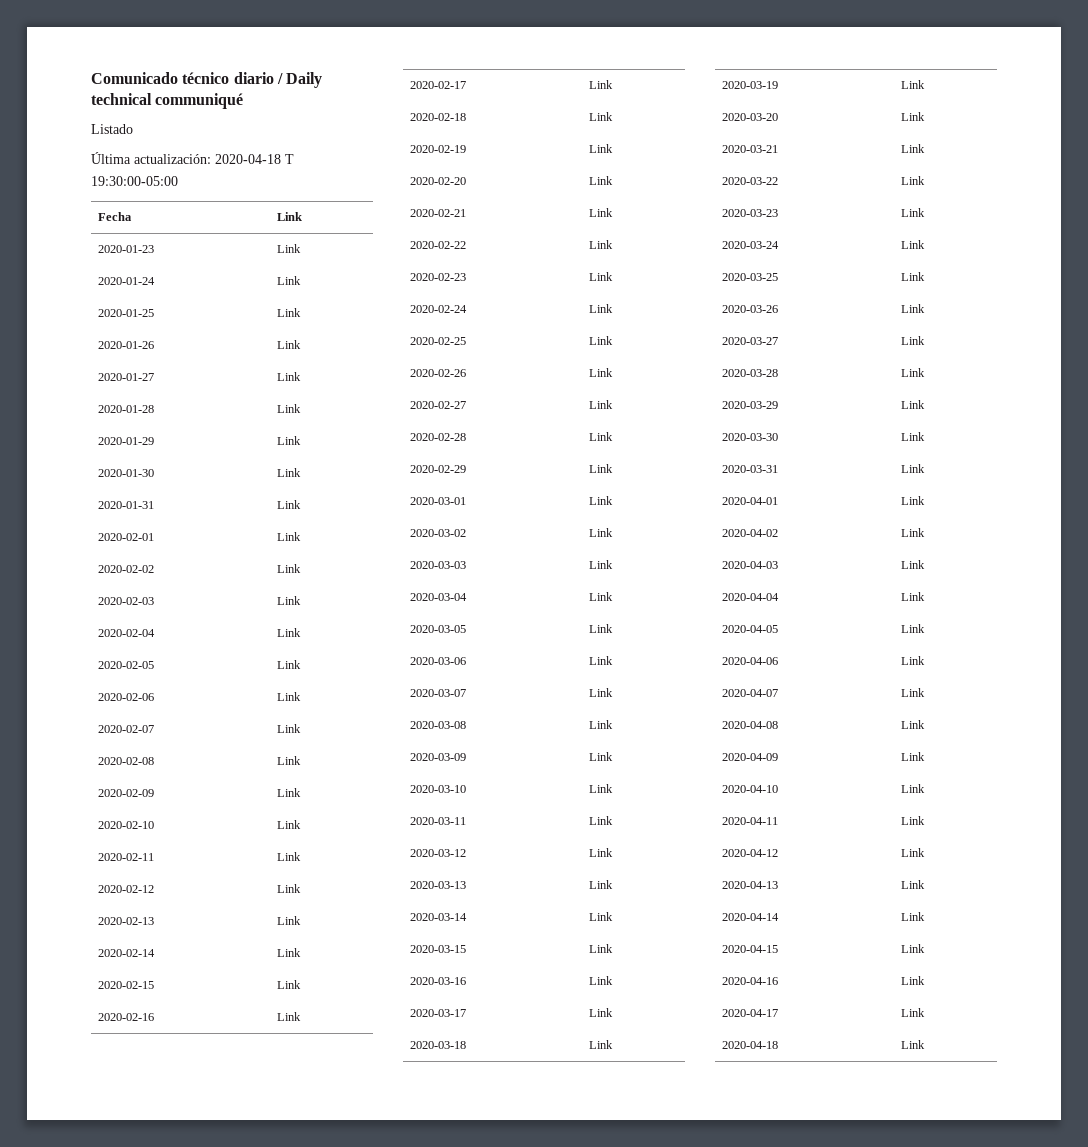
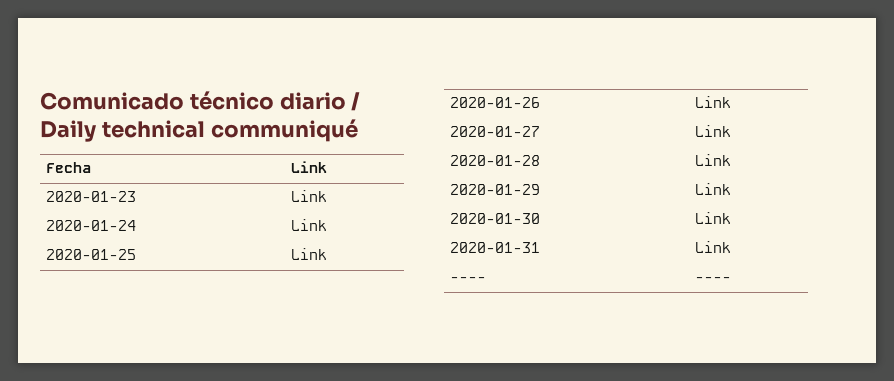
- Listado
- Última actualización: 2020-04-18 T 19:30:00-05:00
- 2020-02-01 | Link
- 2020-02-02 | Link
- 2020-02-03 | Link
- 2020-02-04 | Link
- 2020-02-05 | Link
- 2020-02-06 | Link
- 2020-02-07 | Link
- 2020-02-08 | Link
- 2020-02-09 | Link
- 2020-02-10 | Link
- 2020-02-11 | Link
- 2020-02-12 | Link
- 2020-02-13 | Link
- 2020-02-14 | Link
- 2020-02-15 | Link
- 2020-02-16 | Link
- 2020-02-17 | Link
- 2020-02-18 | Link
- 2020-02-19 | Link
- 2020-02-20 | Link
- 2020-02-21 | Link
- 2020-02-22 | Link
- 2020-02-23 | Link
- 2020-02-24 | Link
- 2020-02-25 | Link
- 2020-02-26 | Link
- 2020-02-27 | Link
- 2020-02-28 | Link
- 2020-02-29 | Link
- 2020-03-01 | Link
- 2020-03-02 | Link
- 2020-03-03 | Link
- 2020-03-04 | Link
- 2020-03-05 | Link
- 2020-03-06 | Link
- 2020-03-07 | Link
- 2020-03-08 | Link
- 2020-03-09 | Link
- 2020-03-10 | Link
- 2020-03-11 | Link
- 2020-03-12 | Link
- 2020-03-13 | Link
- 2020-03-14 | Link
- 2020-03-15 | Link
- 2020-03-16 | Link
- 2020-03-17 | Link
- 2020-03-18 | Link
- 2020-03-19 | Link
- 2020-03-20 | Link
- 2020-03-21 | Link
- 2020-03-22 | Link
- 2020-03-23 | Link
- 2020-03-24 | Link
- 2020-03-25 | Link
- 2020-03-26 | Link
- 2020-03-27 | Link
- 2020-03-28 | Link
- 2020-03-29 | Link
- 2020-03-30 | Link
- 2020-03-31 | Link
- 2020-04-01 | Link
- 2020-04-02 | Link
- 2020-04-03 | Link
- 2020-04-04 | Link
- 2020-04-05 | Link
- 2020-04-06 | Link
- 2020-04-07 | Link
- 2020-04-08 | Link
- 2020-04-09 | Link
- 2020-04-10 | Link
- 2020-04-11 | Link
- 2020-04-12 | Link
- 2020-04-13 | Link
- 2020-04-14 | Link
- 2020-04-15 | Link
- 2020-04-16 | Link
- 2020-04-17 | Link
- 2020-04-18 | Link
+ ---- | ----

